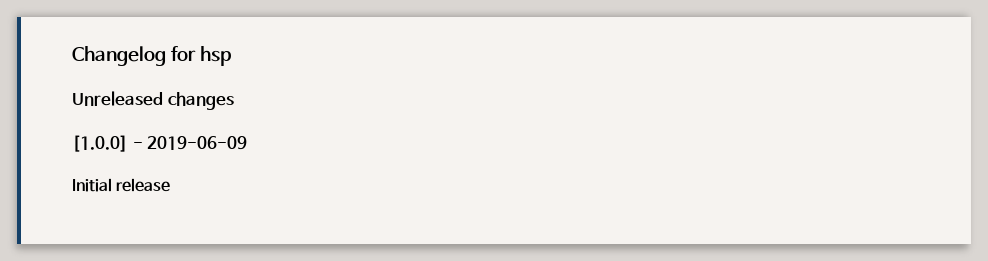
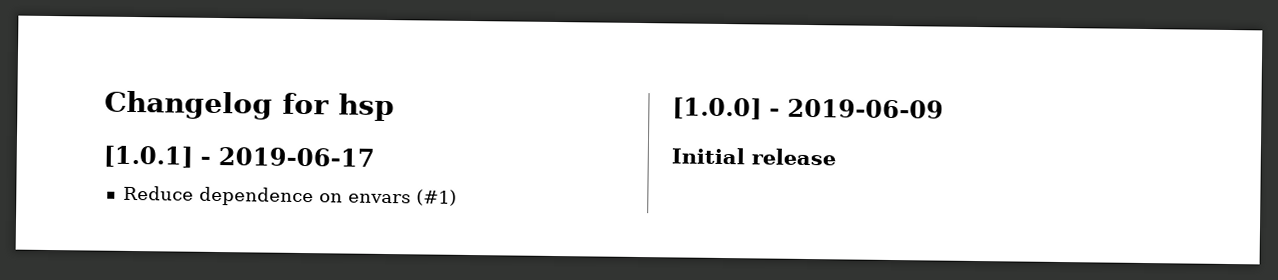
- Unreleased changes
+ [1.0.1] - 2019-06-17
+ Reduce dependence on envars (#1)

